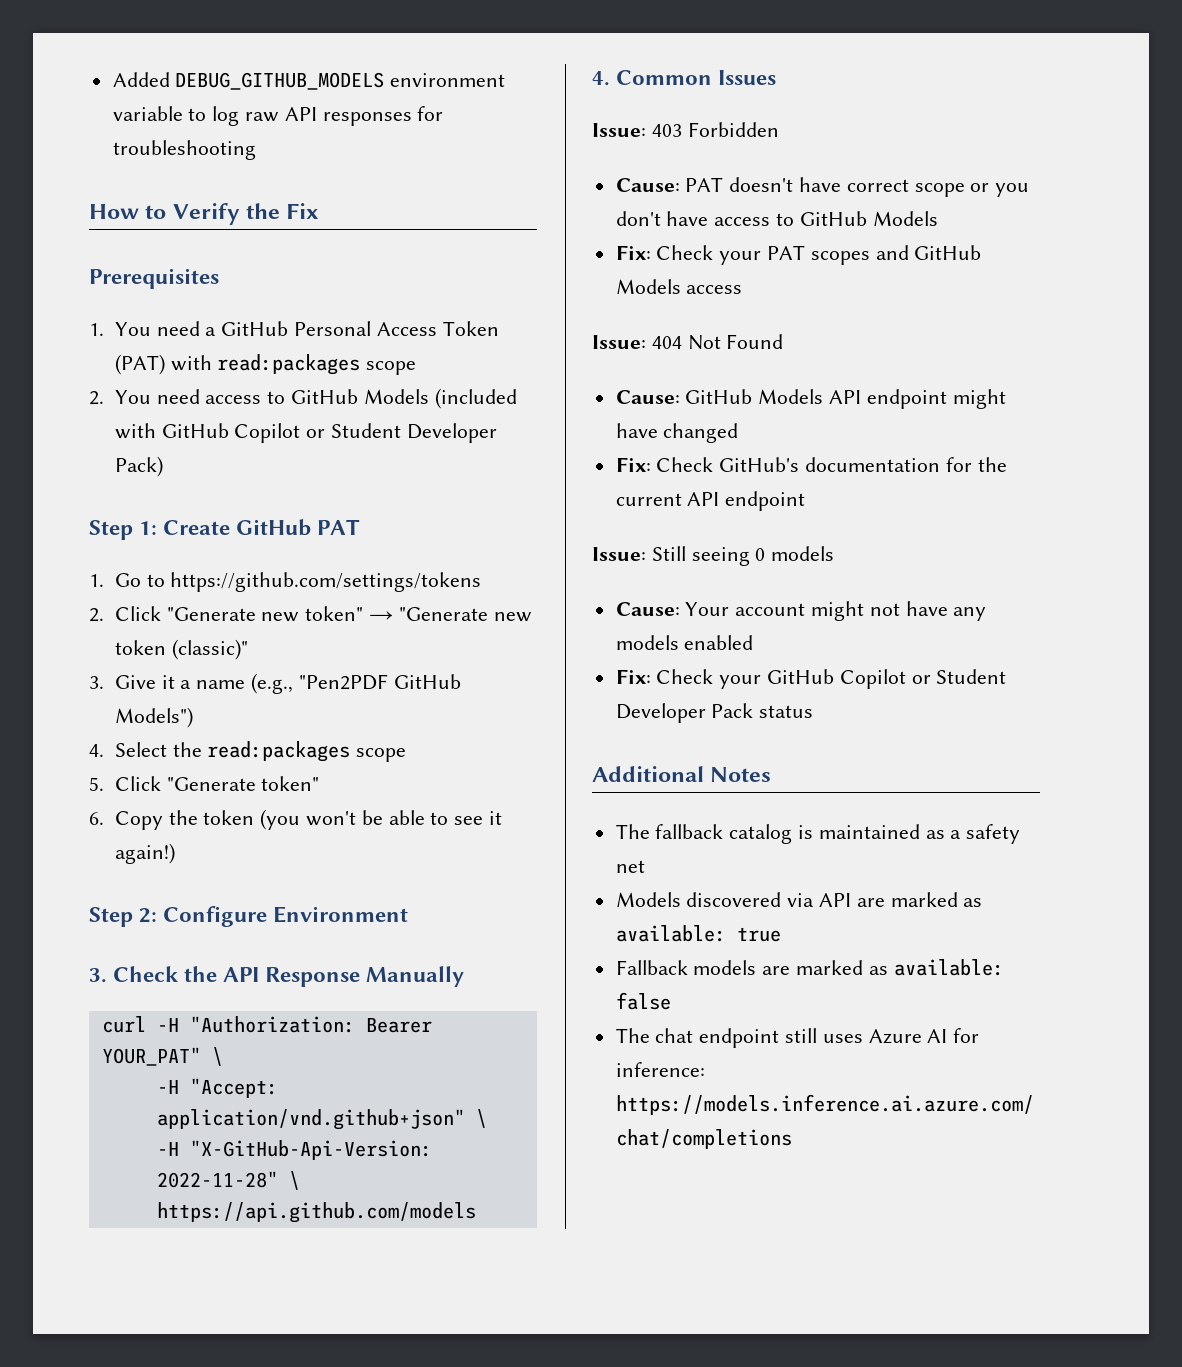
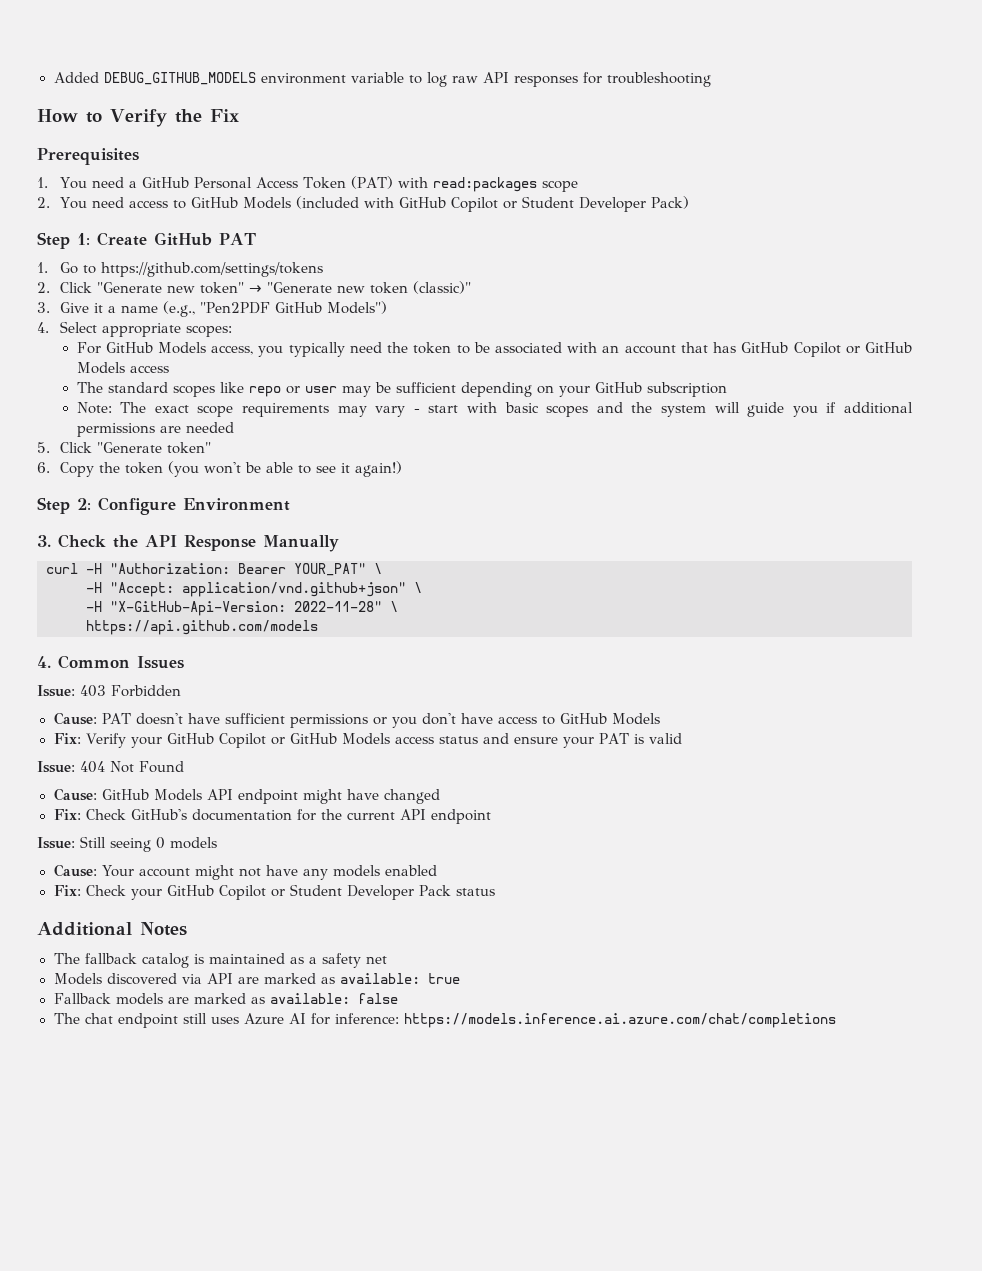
- 4. Select the read:packages scope
+ 4. Select appropriate scopes:
+ For GitHub Models access, you typically need the token to be associated with an account that has GitHub Copilot or GitHub Models access
+ The standard scopes like repo or user may be sufficient depending on your GitHub subscription
+ Note: The exact scope requirements may vary - start with basic scopes and the system will guide you if additional permissions are needed
- Cause: PAT doesn't have correct scope or you don't have access to GitHub Models
+ Cause: PAT doesn't have sufficient permissions or you don't have access to GitHub Models
- Fix: Check your PAT scopes and GitHub Models access
+ Fix: Verify your GitHub Copilot or GitHub Models access status and ensure your PAT is valid

